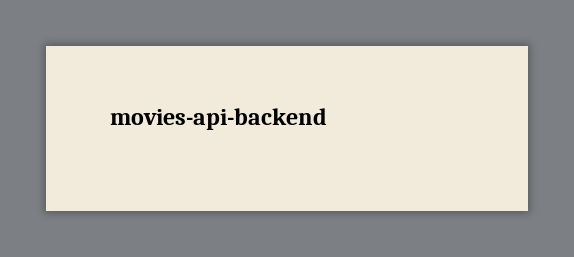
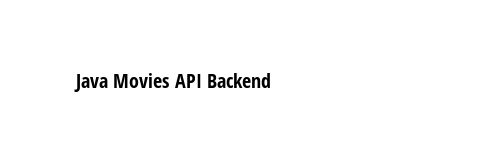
- movies-api-backend
+ Java Movies API Backend

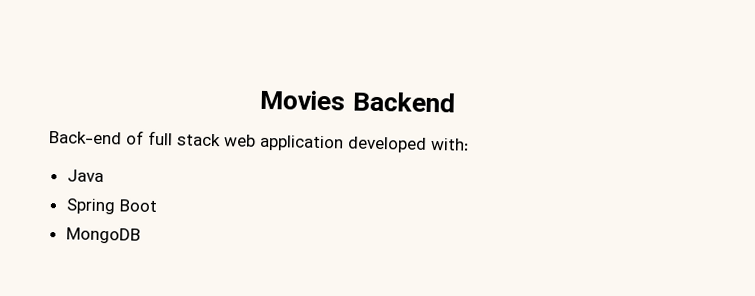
- Java Movies API Backend
+ Movies Backend
+ Back-end of full stack web application developed with:
+ Java
+ Spring Boot
+ MongoDB

